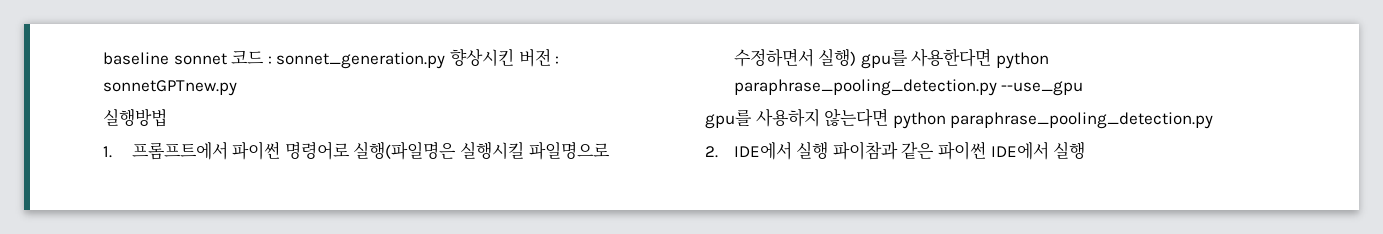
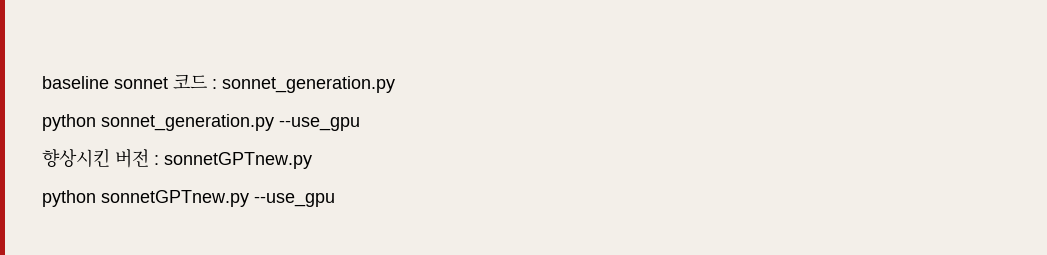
- baseline sonnet 코드 : sonnet_generation.py 향상시킨 버전 : sonnetGPTnew.py
+ baseline sonnet 코드 : sonnet_generation.py
+ python sonnet_generation.py --use_gpu
+ 향상시킨 버전 : sonnetGPTnew.py
- 실행방법
- 1. 프롬프트에서 파이썬 명령어로 실행(파일명은 실행시킬 파일명으로 수정하면서 실행) gpu를 사용한다면 python paraphrase_pooling_detection.py --use_gpu
- gpu를 사용하지 않는다면 python paraphrase_pooling_detection.py
- 2. IDE에서 실행 파이참과 같은 파이썬 IDE에서 실행
+ python sonnetGPTnew.py --use_gpu

